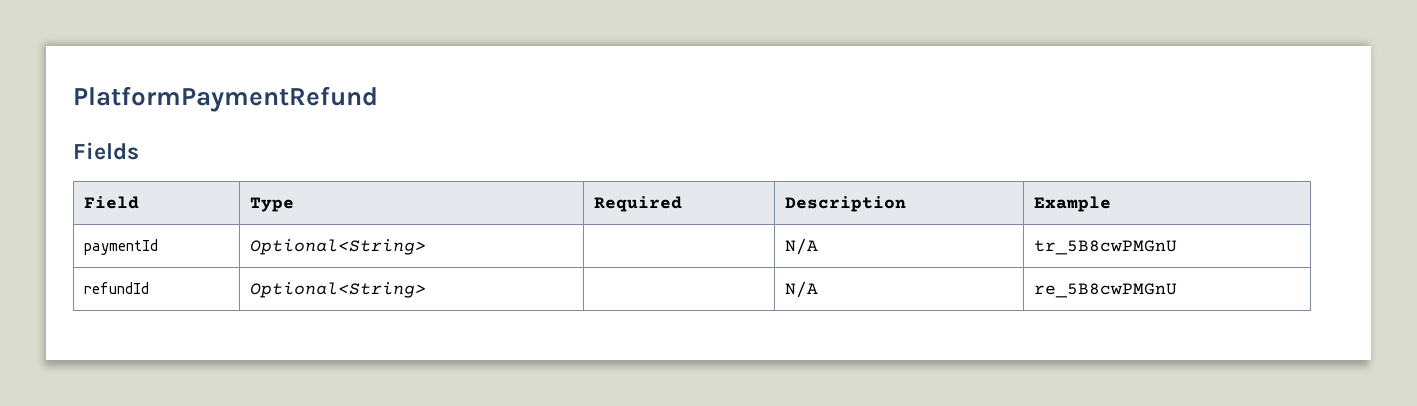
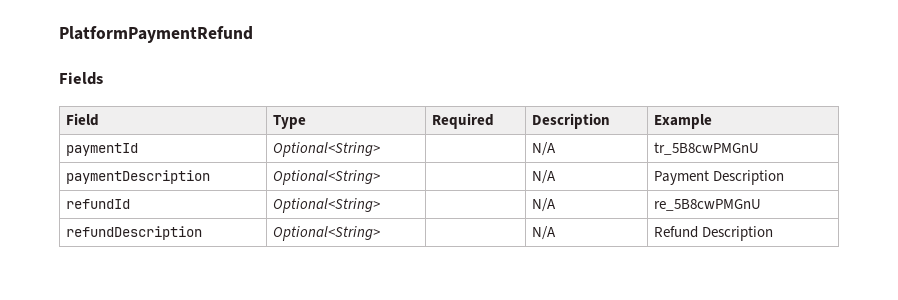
+ paymentDescription | Optional<String> | | N/A | Payment Description
+ refundDescription | Optional<String> | | N/A | Refund Description

